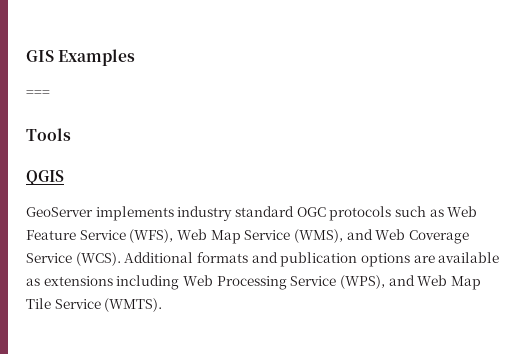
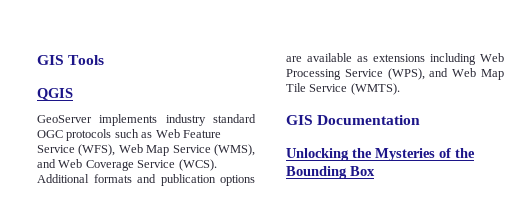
- GIS Examples
- ===
- Tools
+ GIS Tools
+ GIS Documentation
+ Unlocking the Mysteries of the Bounding Box

